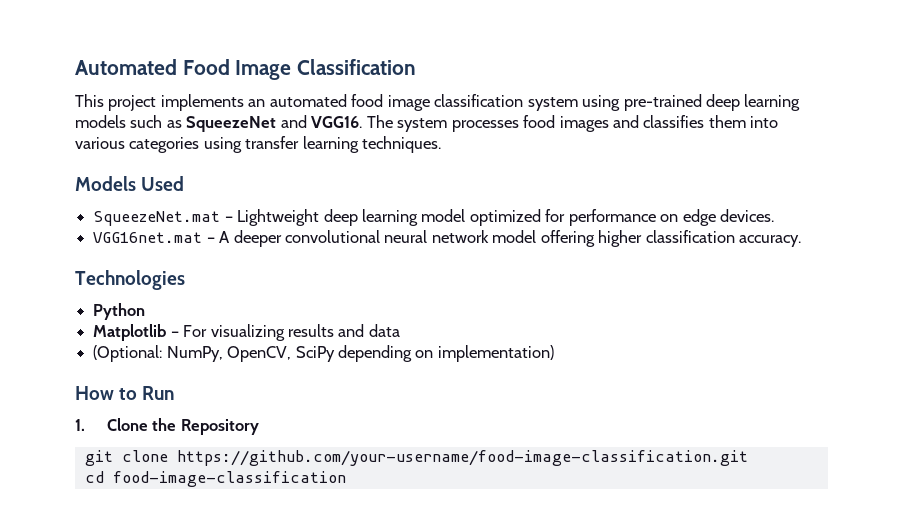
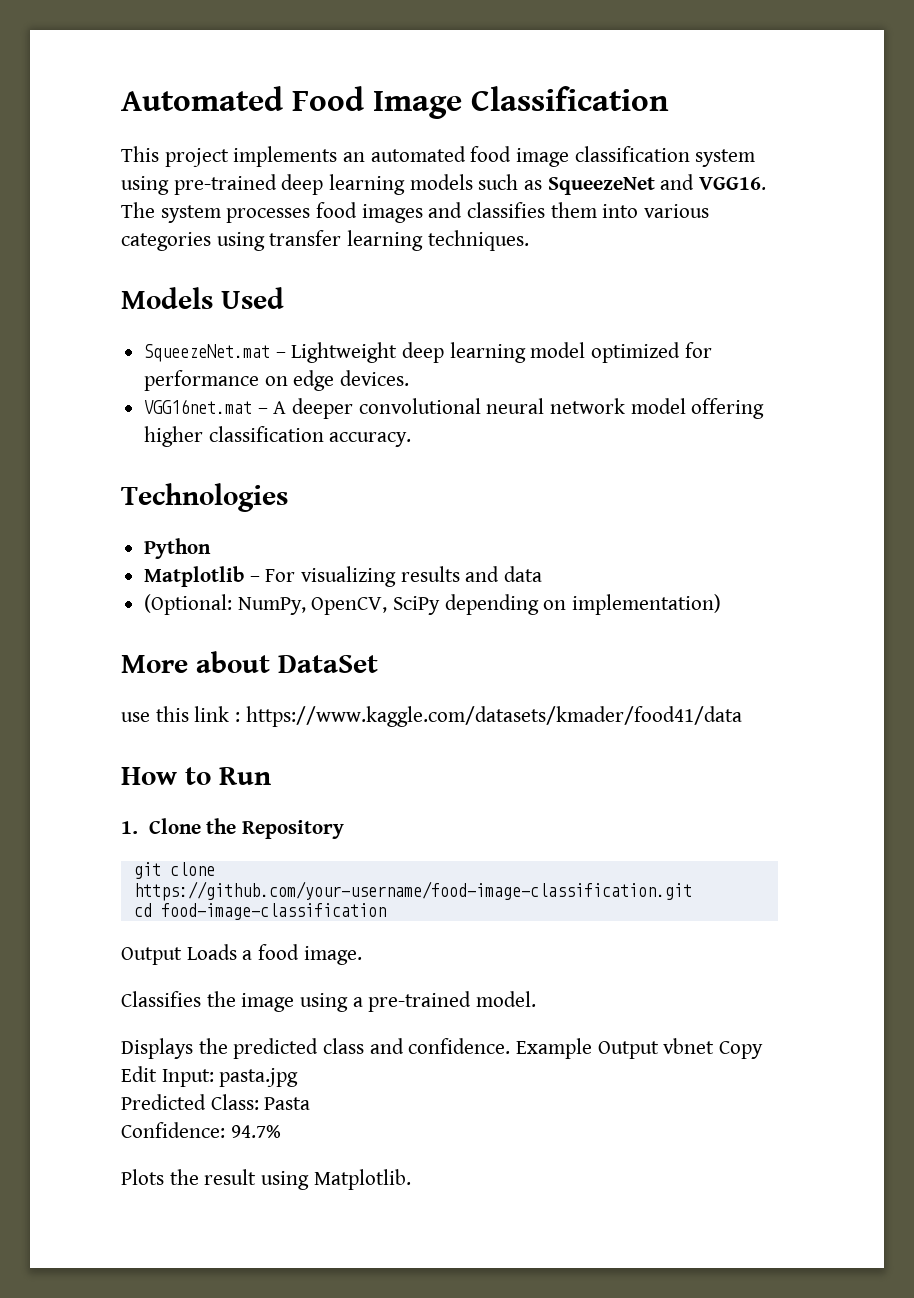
+ More about DataSet
+ use this link : https://www.kaggle.com/datasets/kmader/food41/data
+ Output Loads a food image.
+ Classifies the image using a pre-trained model.
+ Displays the predicted class and confidence. Example Output vbnet Copy Edit Input: pasta.jpg
+ Predicted Class: Pasta
+ Confidence: 94.7%
+ Plots the result using Matplotlib.

